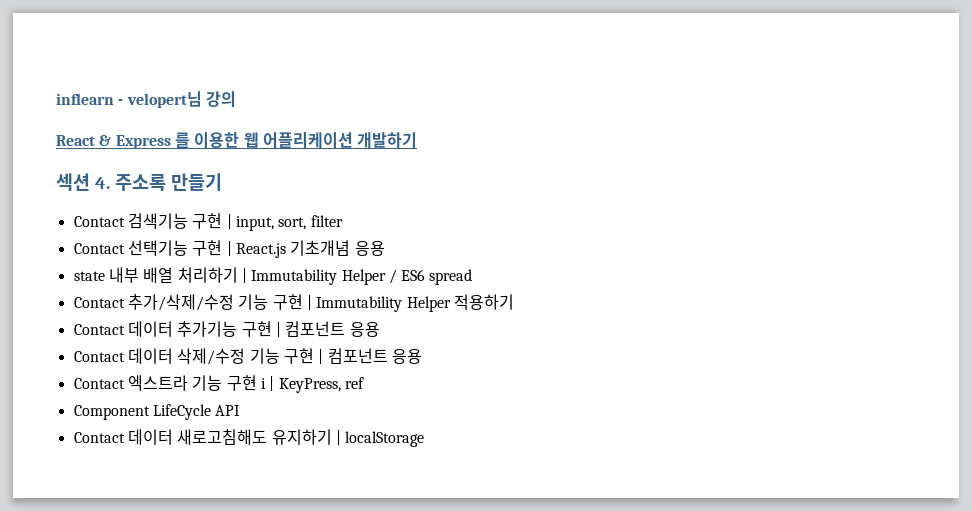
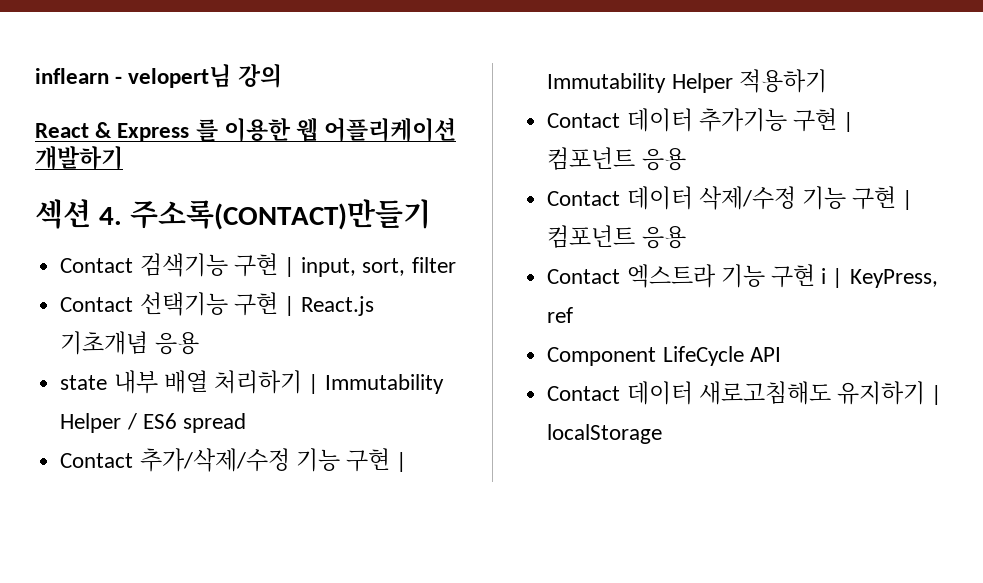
- 섹션 4. 주소록 만들기
+ 섹션 4. 주소록(CONTACT)만들기

